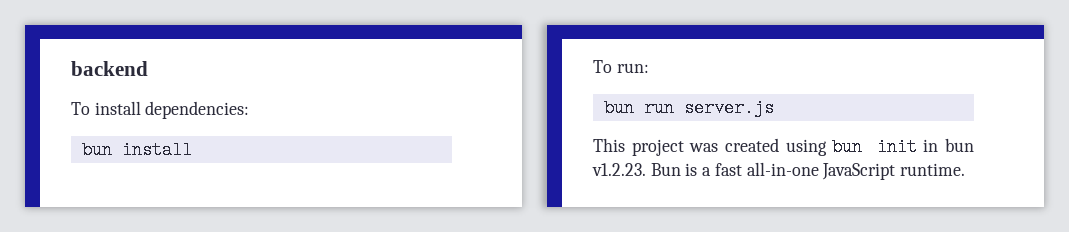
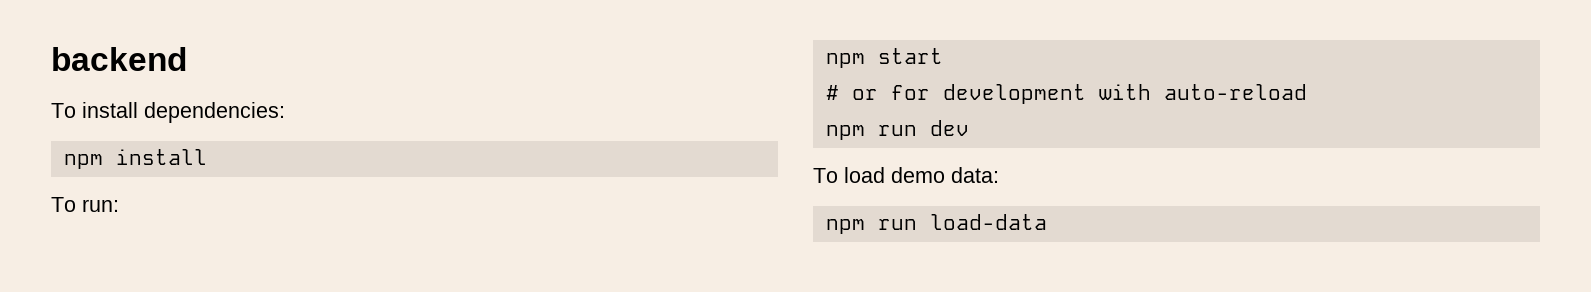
- bun install
+ npm install
- bun run server.js
- This project was created using bun init in bun v1.2.23. Bun is a fast all-in-one JavaScript runtime.
+ npm start
+ # or for development with auto-reload
+ npm run dev
+ To load demo data:
+ npm run load-data

